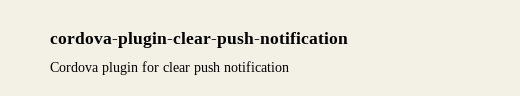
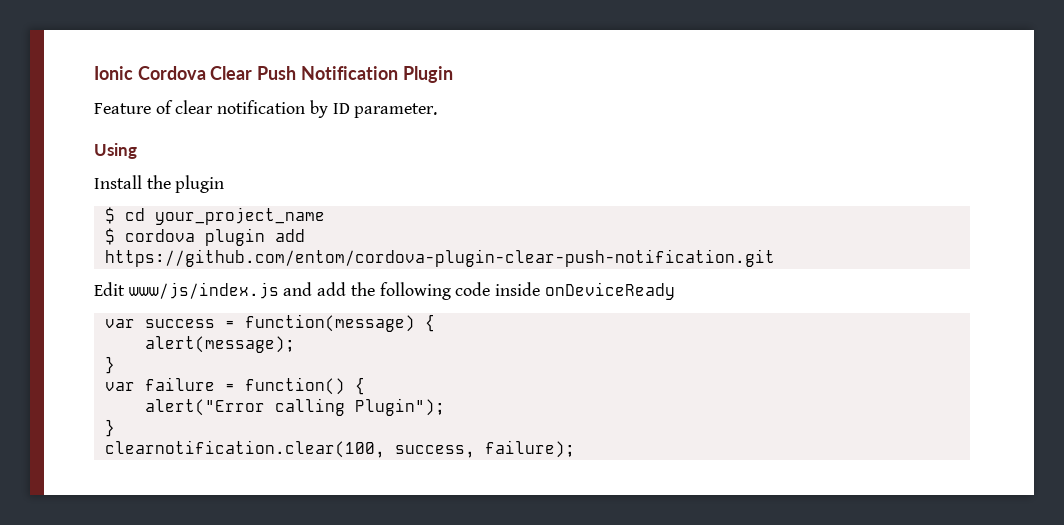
- cordova-plugin-clear-push-notification
- Cordova plugin for clear push notification
+ Ionic Cordova Clear Push Notification Plugin
+ Feature of clear notification by ID parameter.
+ Using
+ Install the plugin
+ $ cd your_project_name
+ $ cordova plugin add https://github.com/entom/cordova-plugin-clear-push-notification.git
+ Edit www/js/index.js and add the following code inside onDeviceReady
+ var success = function(message) {
+ alert(message);
+ }
+ var failure = function() {
+ alert("Error calling Plugin");
+ }
+ clearnotification.clear(100, success, failure);

